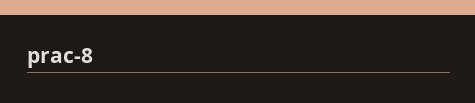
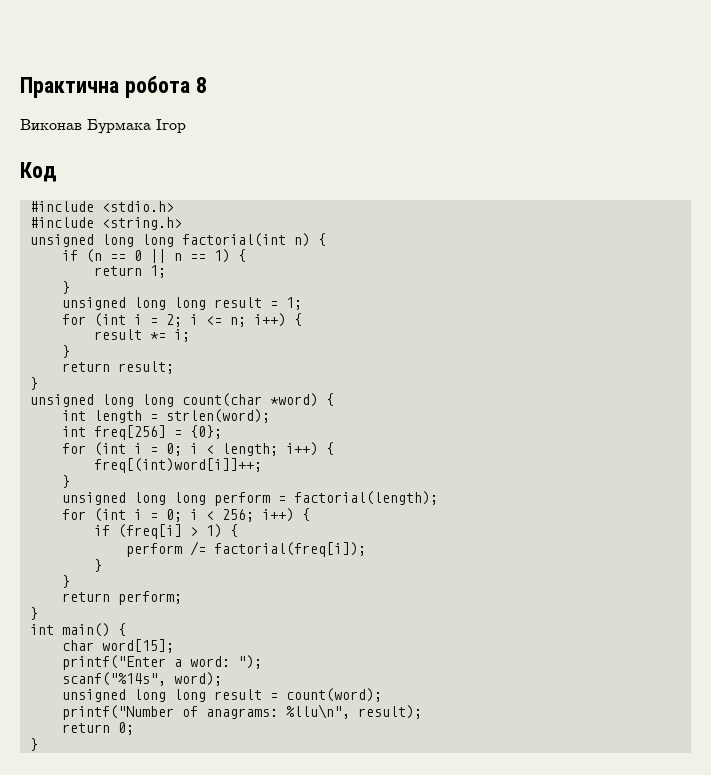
- prac-8
+ Практична робота 8
+ Виконав Бурмака Ігор
+ Код
+ #include <stdio.h>
+ #include <string.h>
+ unsigned long long factorial(int n) {
+ if (n == 0 || n == 1) {
+ return 1;
+ }
+ unsigned long long result = 1;
+ for (int i = 2; i <= n; i++) {
+ result *= i;
+ }
+ return result;
+ }
+ unsigned long long count(char *word) {
+ int length = strlen(word);
+ int freq[256] = {0};
+ for (int i = 0; i < length; i++) {
+ freq[(int)word[i]]++;
+ }
+ unsigned long long perform = factorial(length);
+ for (int i = 0; i < 256; i++) {
+ if (freq[i] > 1) {
+ perform /= factorial(freq[i]);
+ }
+ }
+ return perform;
+ }
+ int main() {
+ char word[15];
+ printf("Enter a word: ");
+ scanf("%14s", word);
+ unsigned long long result = count(word);
+ printf("Number of anagrams: %llu\n", result);
+ return 0;
+ }

